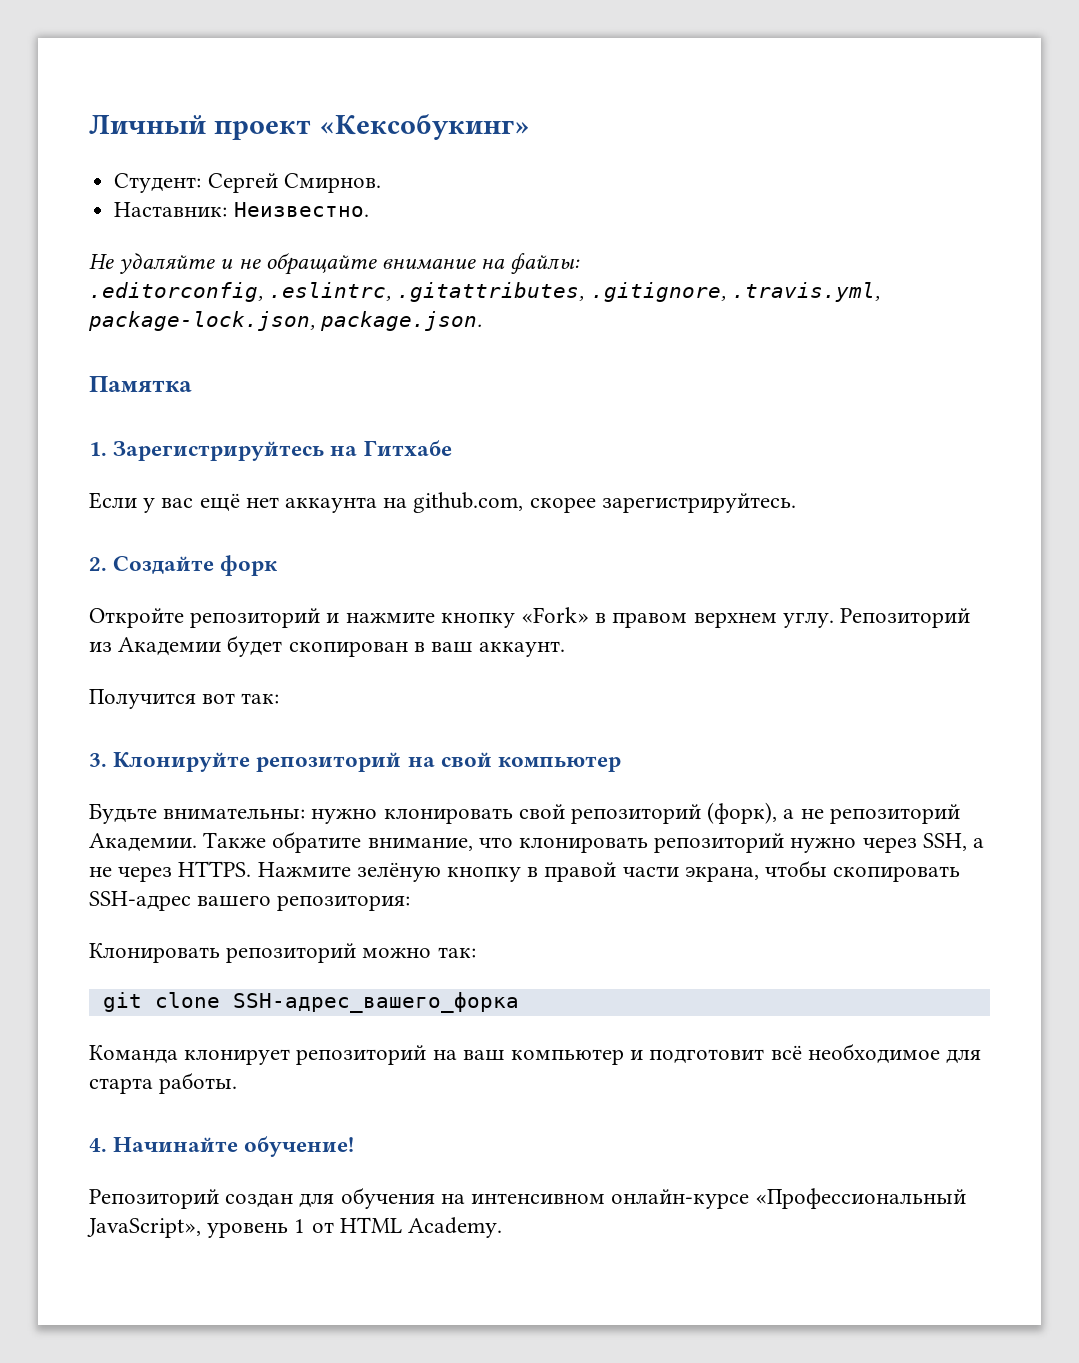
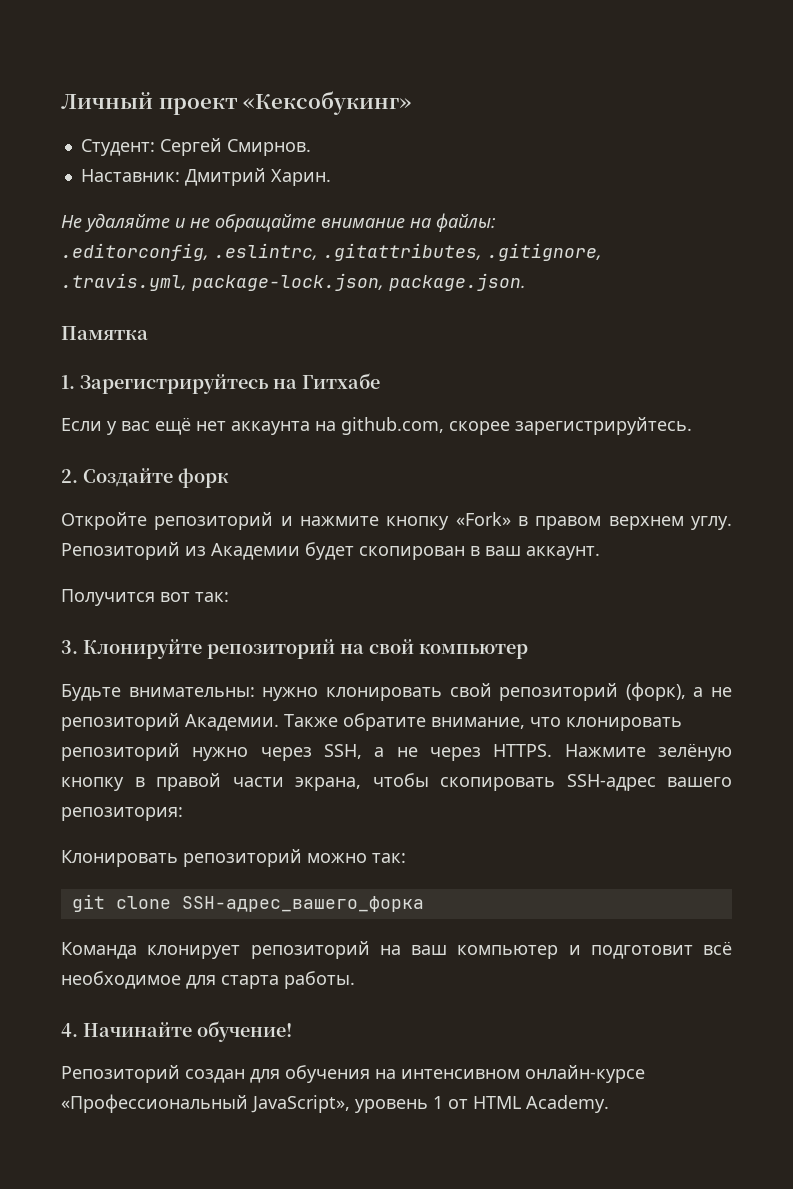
- Наставник: Неизвестно.
+ Наставник: Дмитрий Харин.

